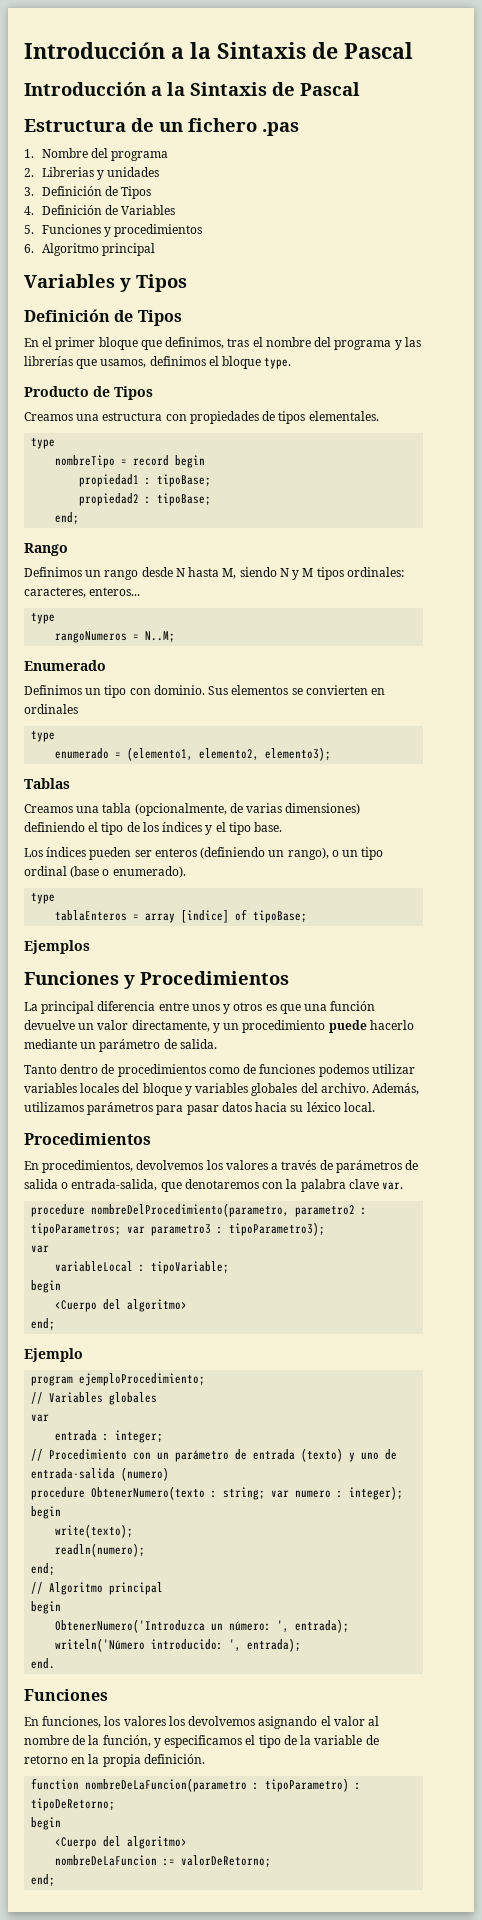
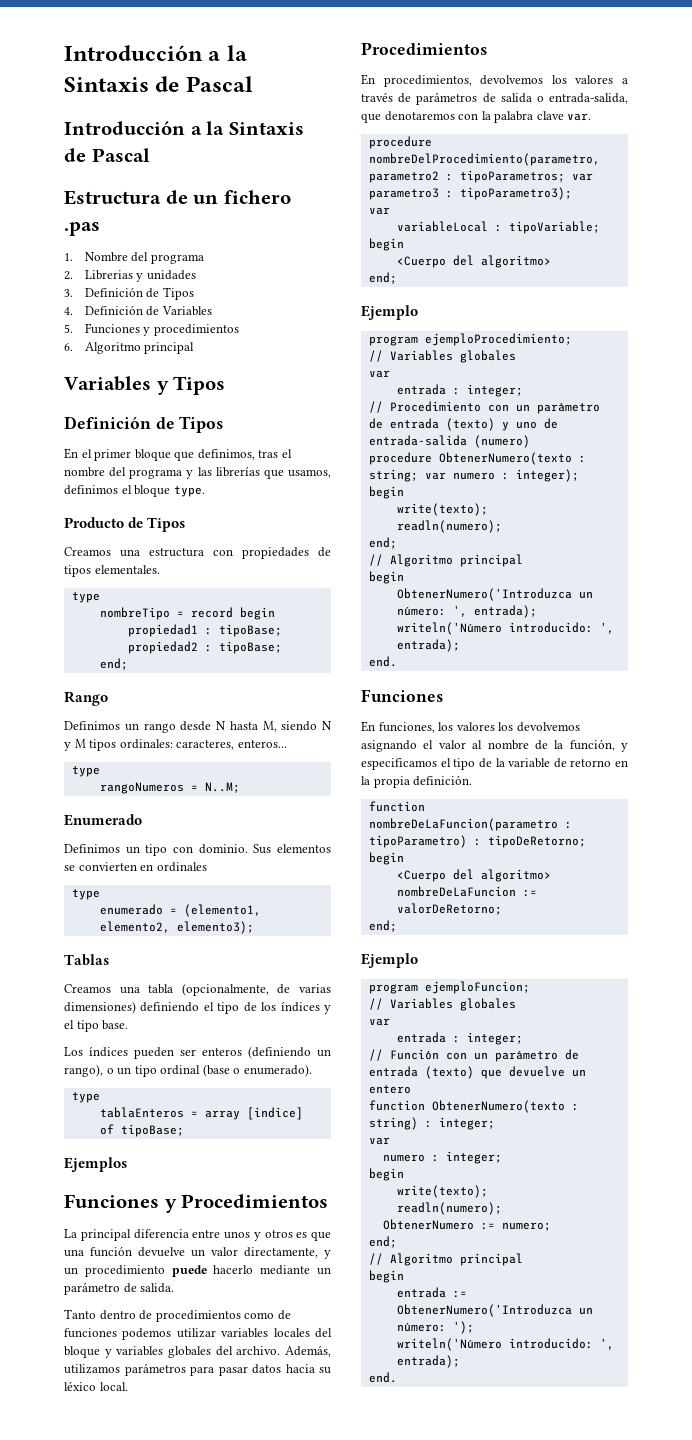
  nombreDeLaFuncion := valorDeRetorno;
  end;
+ Ejemplo
+ program ejemploFuncion;
+ // Variables globales
+ var
+ entrada : integer;
+ // Función con un parámetro de entrada (texto) que devuelve un entero
+ function ObtenerNumero(texto : string) : integer;
+ var
+ numero : integer;
+ begin
+ write(texto);
+ readln(numero);
+ ObtenerNumero := numero;
+ end;
+ // Algoritmo principal
+ begin
+ entrada := ObtenerNumero('Introduzca un número: ');
+ writeln('Número introducido: ', entrada);
+ end.

